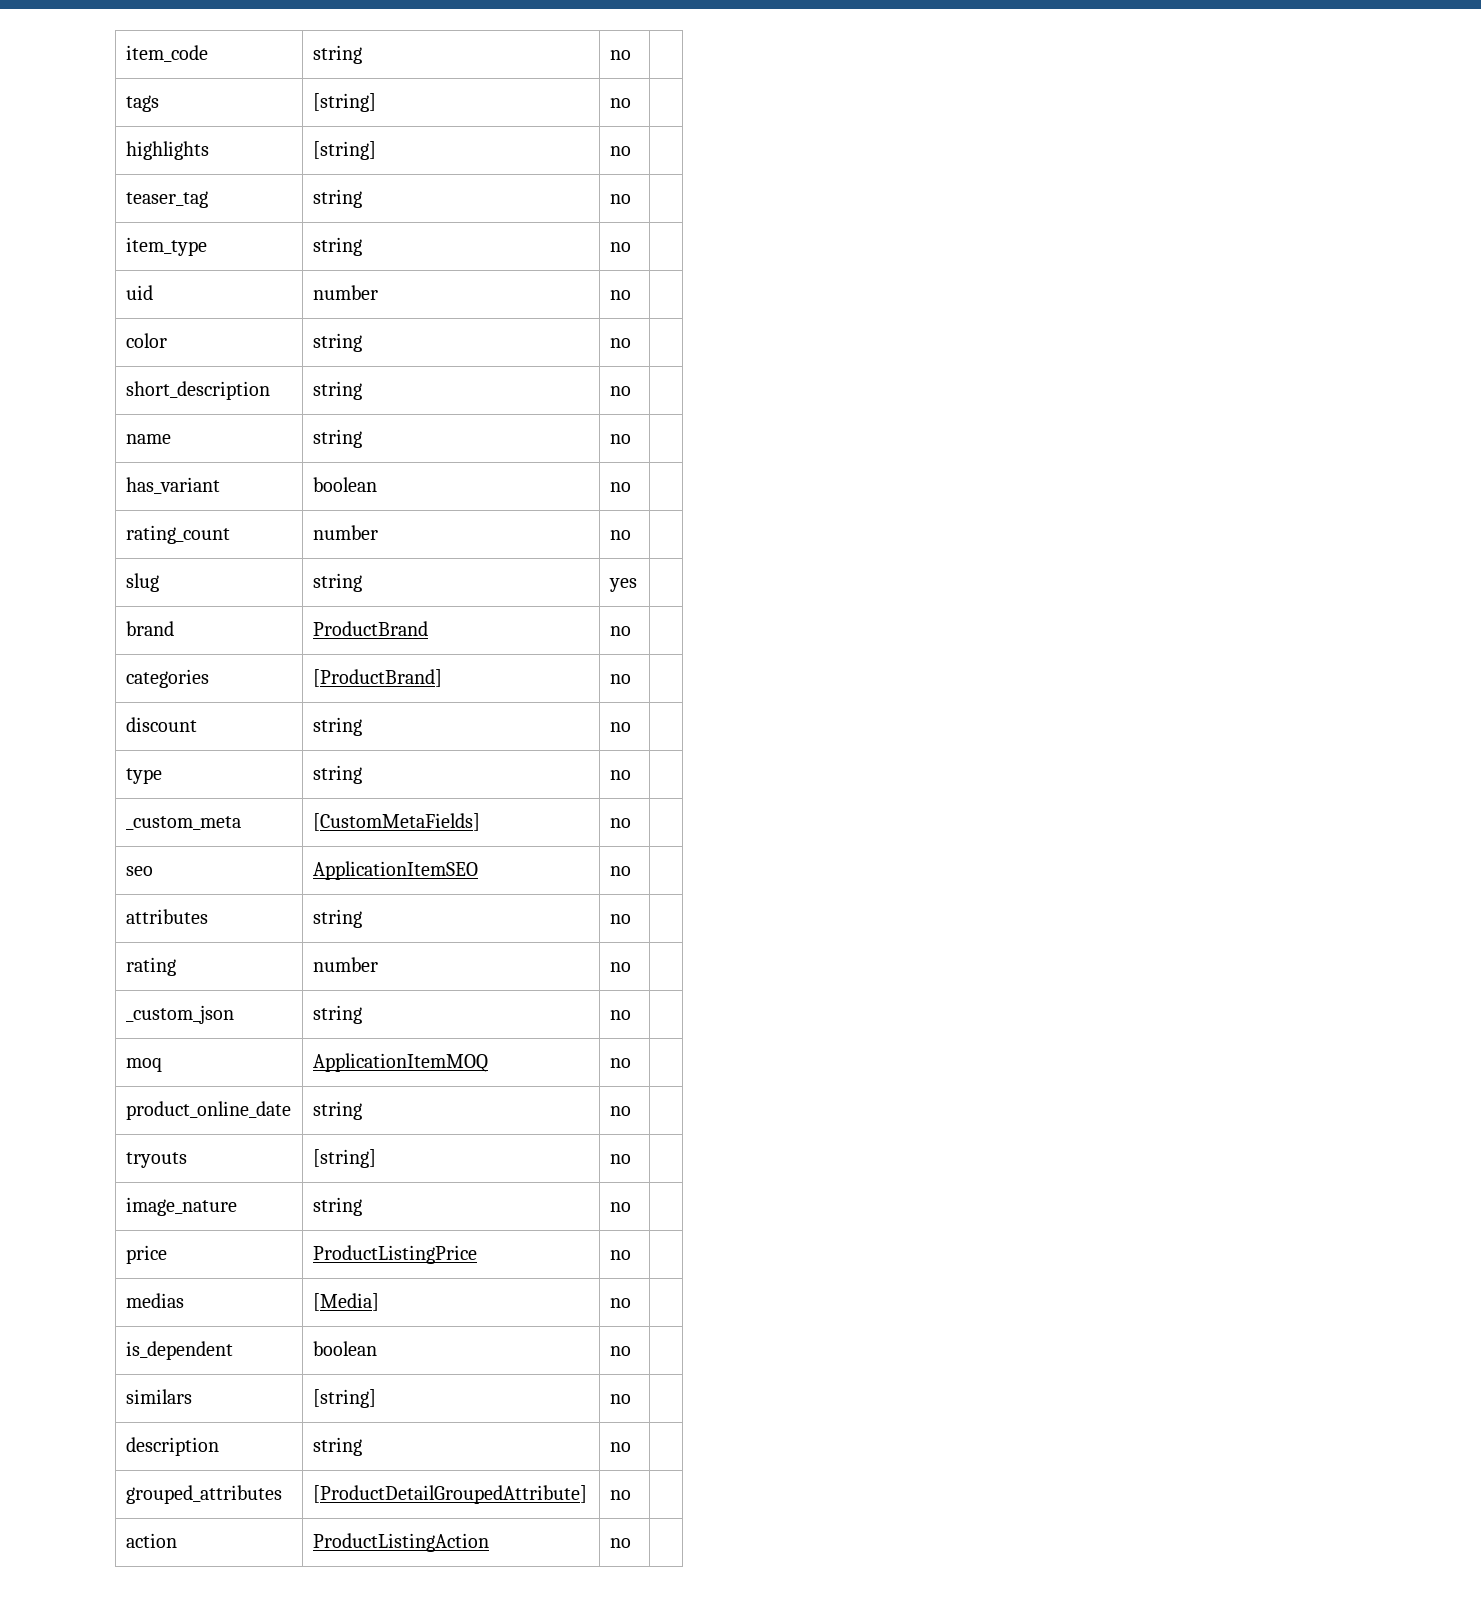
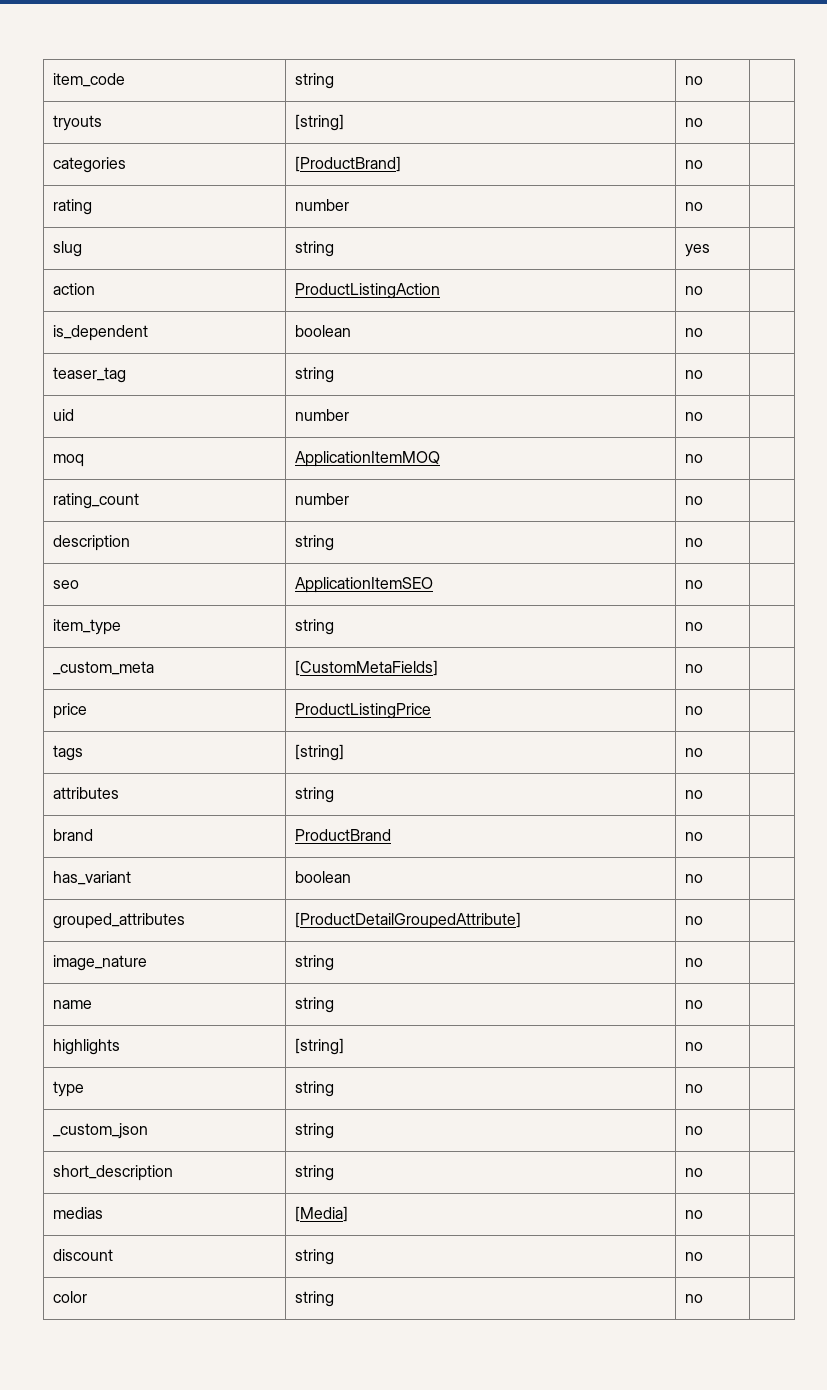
- tags | [string] | no |
- highlights | [string] | no |
+ tryouts | [string] | no |
+ categories | [ProductBrand] | no |
+ rating | number | no |
+ slug | string | yes |
+ action | ProductListingAction | no |
+ is_dependent | boolean | no |
- item_type | string | no |
- color | string | no |
+ moq | ApplicationItemMOQ | no |
+ rating_count | number | no |
+ description | string | no |
+ seo | ApplicationItemSEO | no |
+ item_type | string | no |
+ _custom_meta | [CustomMetaFields] | no |
+ price | ProductListingPrice | no |
+ tags | [string] | no |
+ attributes | string | no |
+ brand | ProductBrand | no |
+ has_variant | boolean | no |
+ grouped_attributes | [ProductDetailGroupedAttribute] | no |
+ image_nature | string | no |
+ name | string | no |
+ highlights | [string] | no |
+ type | string | no |
+ _custom_json | string | no |
- name | string | no |
- has_variant | boolean | no |
- rating_count | number | no |
- slug | string | yes |
- brand | ProductBrand | no |
- categories | [ProductBrand] | no |
+ medias | [Media] | no |
- type | string | no |
- _custom_meta | [CustomMetaFields] | no |
- seo | ApplicationItemSEO | no |
- attributes | string | no |
- rating | number | no |
- _custom_json | string | no |
- moq | ApplicationItemMOQ | no |
- product_online_date | string | no |
- tryouts | [string] | no |
- image_nature | string | no |
- price | ProductListingPrice | no |
- medias | [Media] | no |
- is_dependent | boolean | no |
- similars | [string] | no |
- description | string | no |
- grouped_attributes | [ProductDetailGroupedAttribute] | no |
- action | ProductListingAction | no |
+ color | string | no |

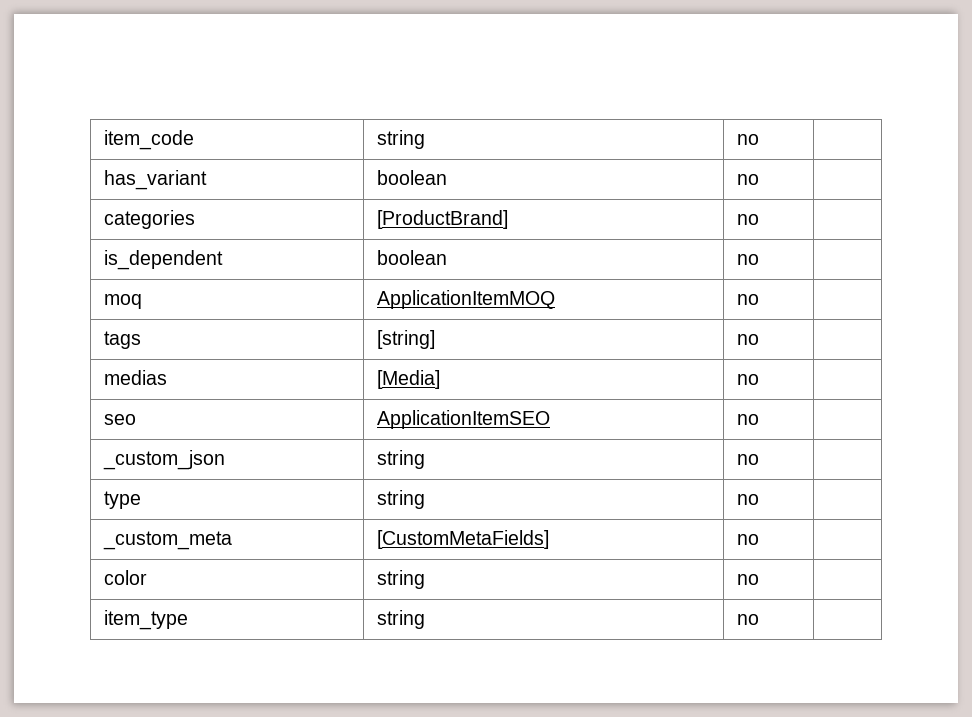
- tryouts | [string] | no |
+ has_variant | boolean | no |
- rating | number | no |
- slug | string | yes |
- action | ProductListingAction | no |
  is_dependent | boolean | no |
- teaser_tag | string | no |
- uid | number | no |
- rating_count | number | no |
- description | string | no |
+ tags | [string] | no |
+ medias | [Media] | no |
- item_type | string | no |
+ _custom_json | string | no |
+ type | string | no |
- price | ProductListingPrice | no |
- tags | [string] | no |
- attributes | string | no |
- brand | ProductBrand | no |
- has_variant | boolean | no |
- grouped_attributes | [ProductDetailGroupedAttribute] | no |
- image_nature | string | no |
- name | string | no |
- highlights | [string] | no |
- type | string | no |
- _custom_json | string | no |
- short_description | string | no |
- medias | [Media] | no |
- discount | string | no |
  color | string | no |
+ item_type | string | no |

